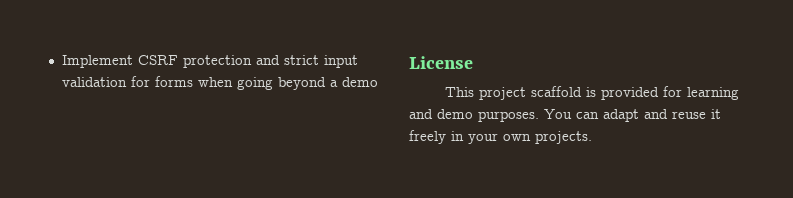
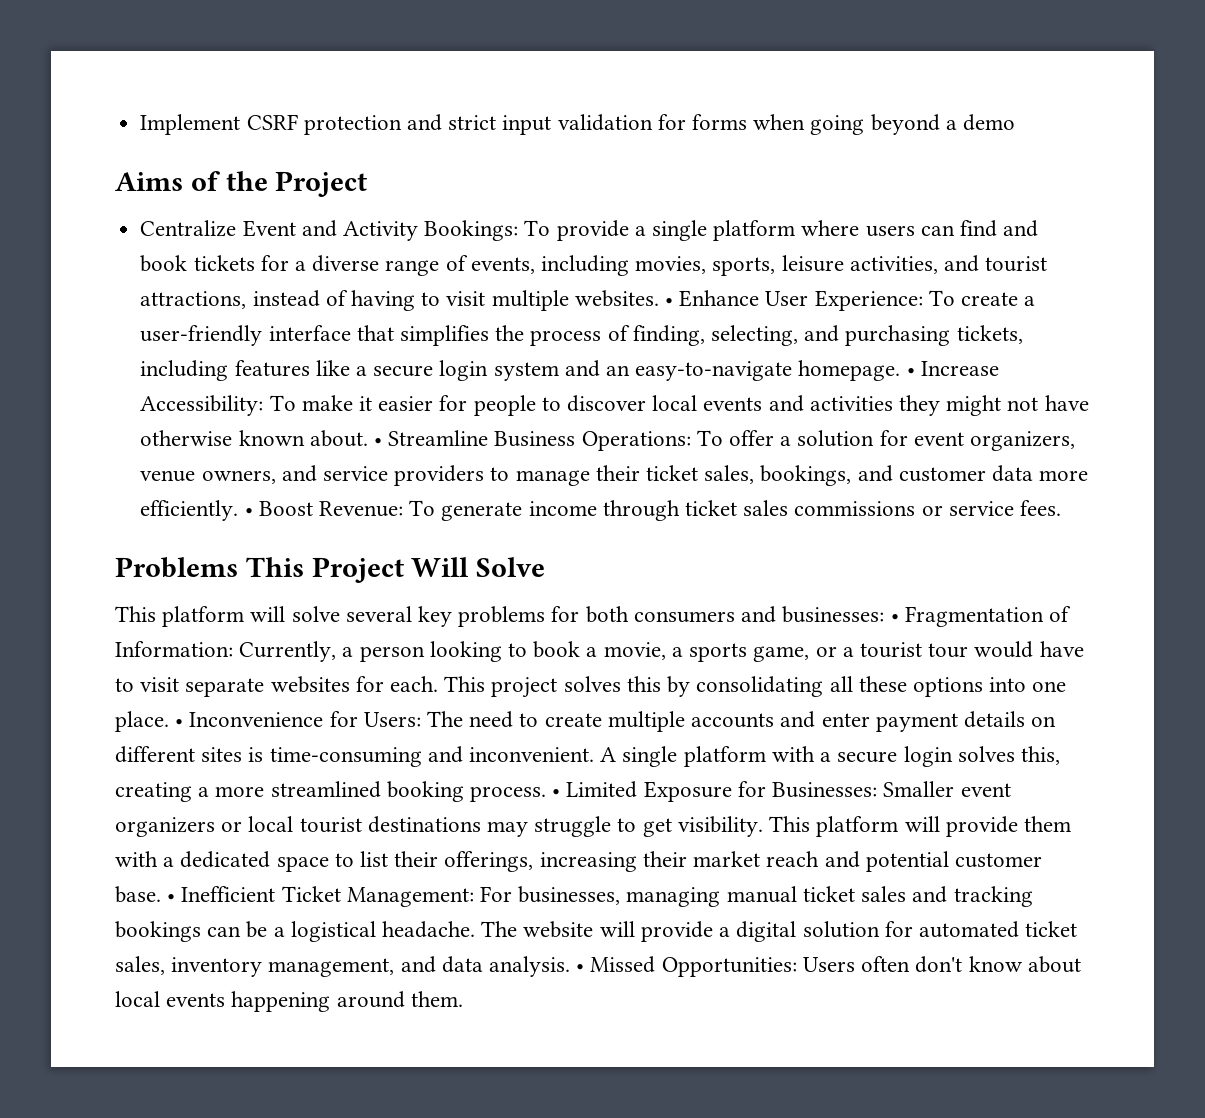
- License
- This project scaffold is provided for learning and demo purposes. You can adapt and reuse it freely in your own projects.
+ Aims of the Project
+ Centralize Event and Activity Bookings: To provide a single platform where users can find and book tickets for a diverse range of events, including movies, sports, leisure activities, and tourist attractions, instead of having to visit multiple websites. • Enhance User Experience: To create a user-friendly interface that simplifies the process of finding, selecting, and purchasing tickets, including features like a secure login system and an easy-to-navigate homepage. • Increase Accessibility: To make it easier for people to discover local events and activities they might not have otherwise known about. • Streamline Business Operations: To offer a solution for event organizers, venue owners, and service providers to manage their ticket sales, bookings, and customer data more efficiently. • Boost Revenue: To generate income through ticket sales commissions or service fees.
+ Problems This Project Will Solve
+ This platform will solve several key problems for both consumers and businesses: • Fragmentation of Information: Currently, a person looking to book a movie, a sports game, or a tourist tour would have to visit separate websites for each. This project solves this by consolidating all these options into one place. • Inconvenience for Users: The need to create multiple accounts and enter payment details on different sites is time-consuming and inconvenient. A single platform with a secure login solves this, creating a more streamlined booking process. • Limited Exposure for Businesses: Smaller event organizers or local tourist destinations may struggle to get visibility. This platform will provide them with a dedicated space to list their offerings, increasing their market reach and potential customer base. • Inefficient Ticket Management: For businesses, managing manual ticket sales and tracking bookings can be a logistical headache. The website will provide a digital solution for automated ticket sales, inventory management, and data analysis. • Missed Opportunities: Users often don't know about local events happening around them.

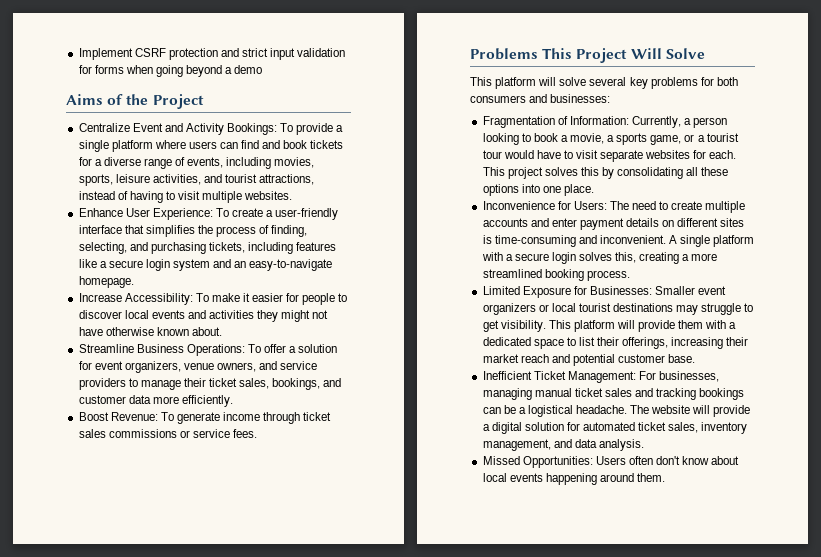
- To provide a single platform where users can find and book tickets for a diverse range of events, including movies, sports, leisure activities, and tourist attractions, instead of having to visit multiple websites. • Enhance User Experience:
+ To provide a single platform where users can find and book tickets for a diverse range of events, including movies, sports, leisure activities, and tourist attractions, instead of having to visit multiple websites.
+ Enhance User Experience:
- To create a user-friendly interface that simplifies the process of finding, selecting, and purchasing tickets, including features like a secure login system and an easy-to-navigate homepage. • Increase Accessibility:
+ To create a user-friendly interface that simplifies the process of finding, selecting, and purchasing tickets, including features like a secure login system and an easy-to-navigate homepage.
+ Increase Accessibility:
- To make it easier for people to discover local events and activities they might not have otherwise known about. • Streamline Business Operations:
+ To make it easier for people to discover local events and activities they might not have otherwise known about.
+ Streamline Business Operations:
- To offer a solution for event organizers, venue owners, and service providers to manage their ticket sales, bookings, and customer data more efficiently. • Boost Revenue:
+ To offer a solution for event organizers, venue owners, and service providers to manage their ticket sales, bookings, and customer data more efficiently.
+ Boost Revenue:
- This platform will solve several key problems for both consumers and businesses: • Fragmentation of Information: Currently, a person looking to book a movie, a sports game, or a tourist tour would have to visit separate websites for each.
+ This platform will solve several key problems for both consumers and businesses:
+ Fragmentation of Information: Currently, a person looking to book a movie, a sports game, or a tourist tour would have to visit separate websites for each.
- This project solves this by consolidating all these options into one place. • Inconvenience for Users: The need to create multiple accounts and enter payment details on different sites is time-consuming and inconvenient.
+ This project solves this by consolidating all these options into one place.
+ Inconvenience for Users: The need to create multiple accounts and enter payment details on different sites is time-consuming and inconvenient.
- A single platform with a secure login solves this, creating a more streamlined booking process. • Limited Exposure for Businesses: Smaller event organizers or local tourist destinations may struggle to get visibility.
+ A single platform with a secure login solves this, creating a more streamlined booking process.
+ Limited Exposure for Businesses: Smaller event organizers or local tourist destinations may struggle to get visibility.
- This platform will provide them with a dedicated space to list their offerings, increasing their market reach and potential customer base. • Inefficient Ticket Management: For businesses, managing manual ticket sales and tracking bookings can be a logistical headache.
+ This platform will provide them with a dedicated space to list their offerings, increasing their market reach and potential customer base.
+ Inefficient Ticket Management: For businesses, managing manual ticket sales and tracking bookings can be a logistical headache.
- The website will provide a digital solution for automated ticket sales, inventory management, and data analysis. • Missed Opportunities: Users often don't know about local events happening around them.
+ The website will provide a digital solution for automated ticket sales, inventory management, and data analysis.
+ Missed Opportunities: Users often don't know about local events happening around them.

